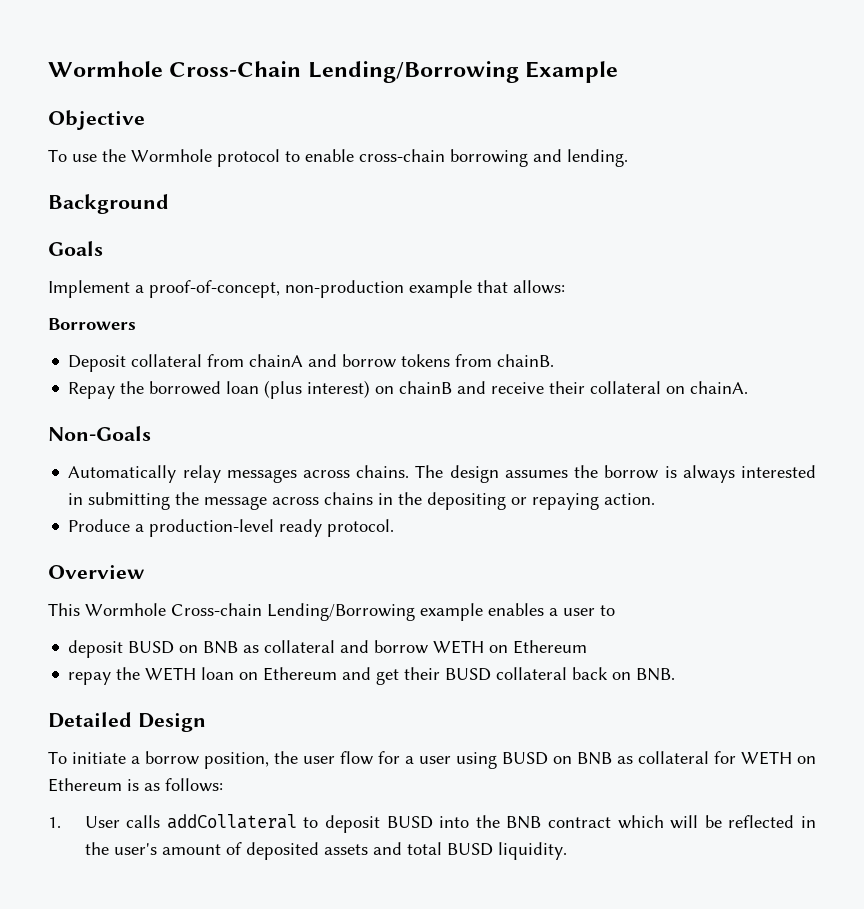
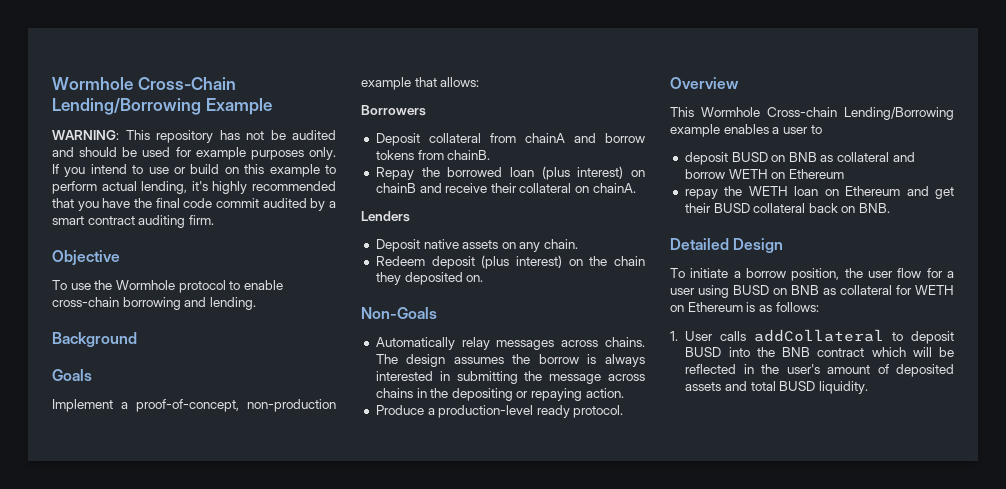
+ WARNING: This repository has not be audited and should be used for example purposes only. If you intend to use or build on this example to perform actual lending, it's highly recommended that you have the final code commit audited by a smart contract auditing firm.
+ Lenders
+ Deposit native assets on any chain.
+ Redeem deposit (plus interest) on the chain they deposited on.

